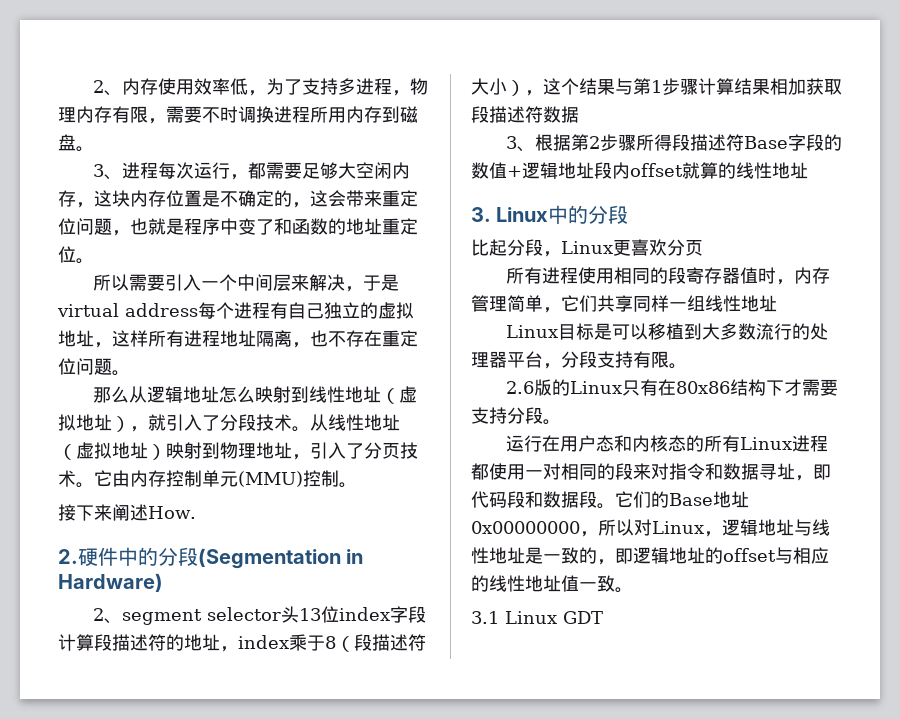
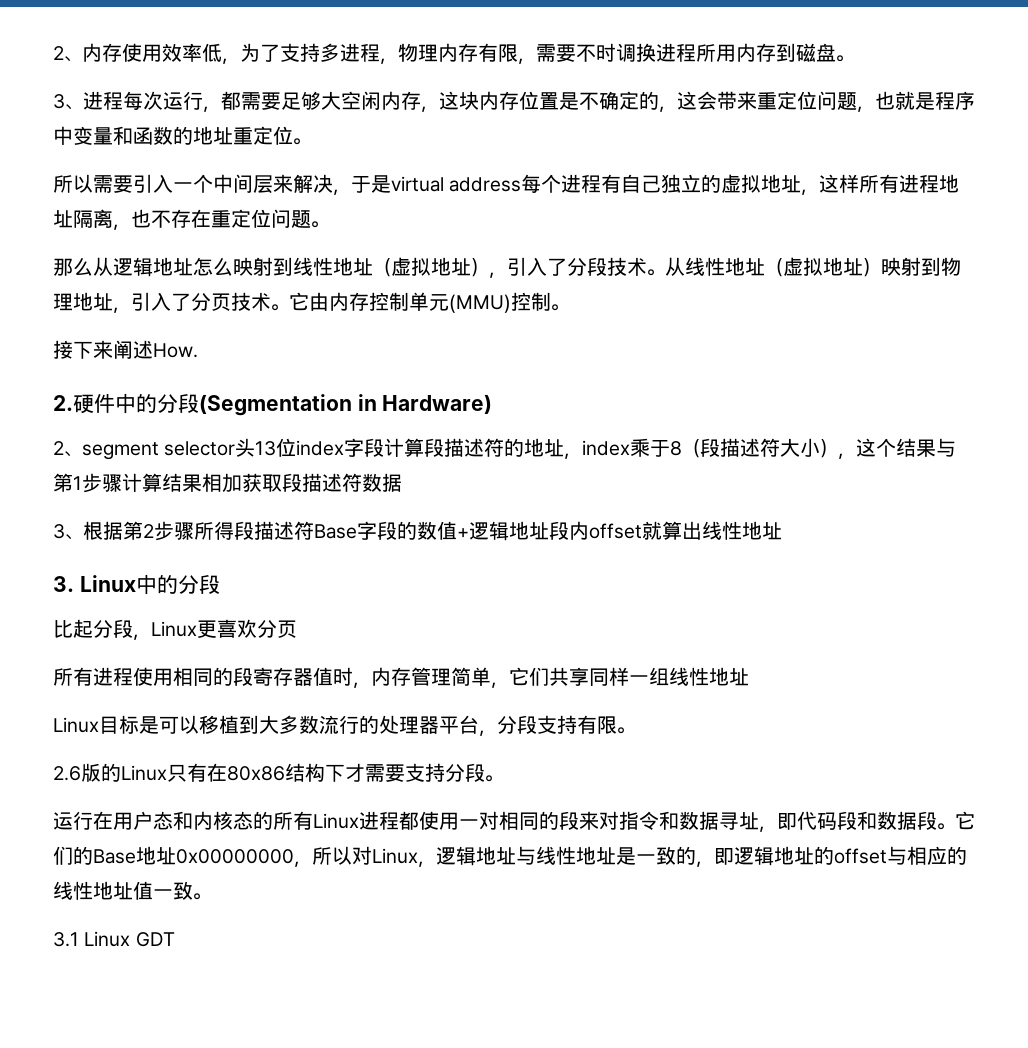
- 3、进程每次运行，都需要足够大空闲内存，这块内存位置是不确定的，这会带来重定位问题，也就是程序中变了和函数的地址重定位。
+ 3、进程每次运行，都需要足够大空闲内存，这块内存位置是不确定的，这会带来重定位问题，也就是程序中变量和函数的地址重定位。
- 那么从逻辑地址怎么映射到线性地址（虚拟地址），就引入了分段技术。
+ 那么从逻辑地址怎么映射到线性地址（虚拟地址），引入了分段技术。
- 3、根据第2步骤所得段描述符Base字段的数值+逻辑地址段内offset就算的线性地址
+ 3、根据第2步骤所得段描述符Base字段的数值+逻辑地址段内offset就算出线性地址

